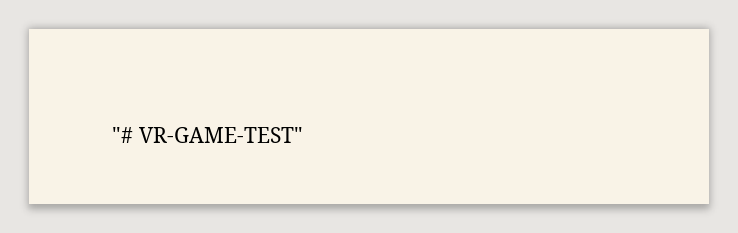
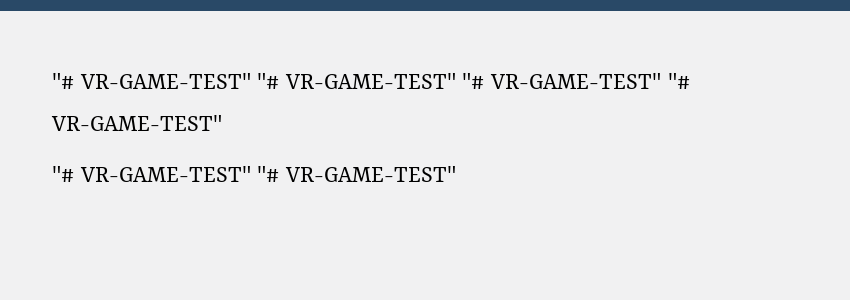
- "# VR-GAME-TEST"
+ "# VR-GAME-TEST" "# VR-GAME-TEST" "# VR-GAME-TEST" "# VR-GAME-TEST"
+ "# VR-GAME-TEST" "# VR-GAME-TEST"

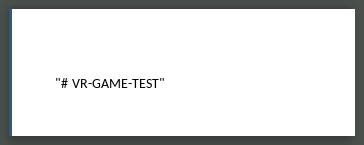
- "# VR-GAME-TEST" "# VR-GAME-TEST" "# VR-GAME-TEST" "# VR-GAME-TEST"
- "# VR-GAME-TEST" "# VR-GAME-TEST"
+ "# VR-GAME-TEST"

